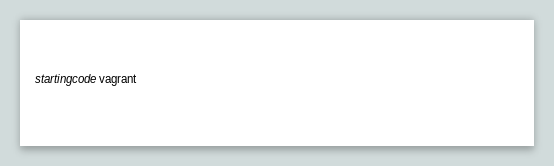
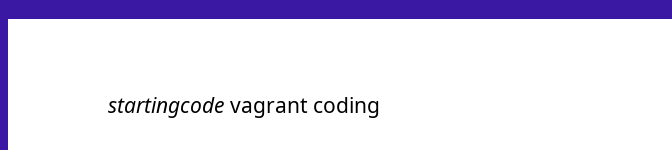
- startingcode vagrant
+ startingcode vagrant coding

